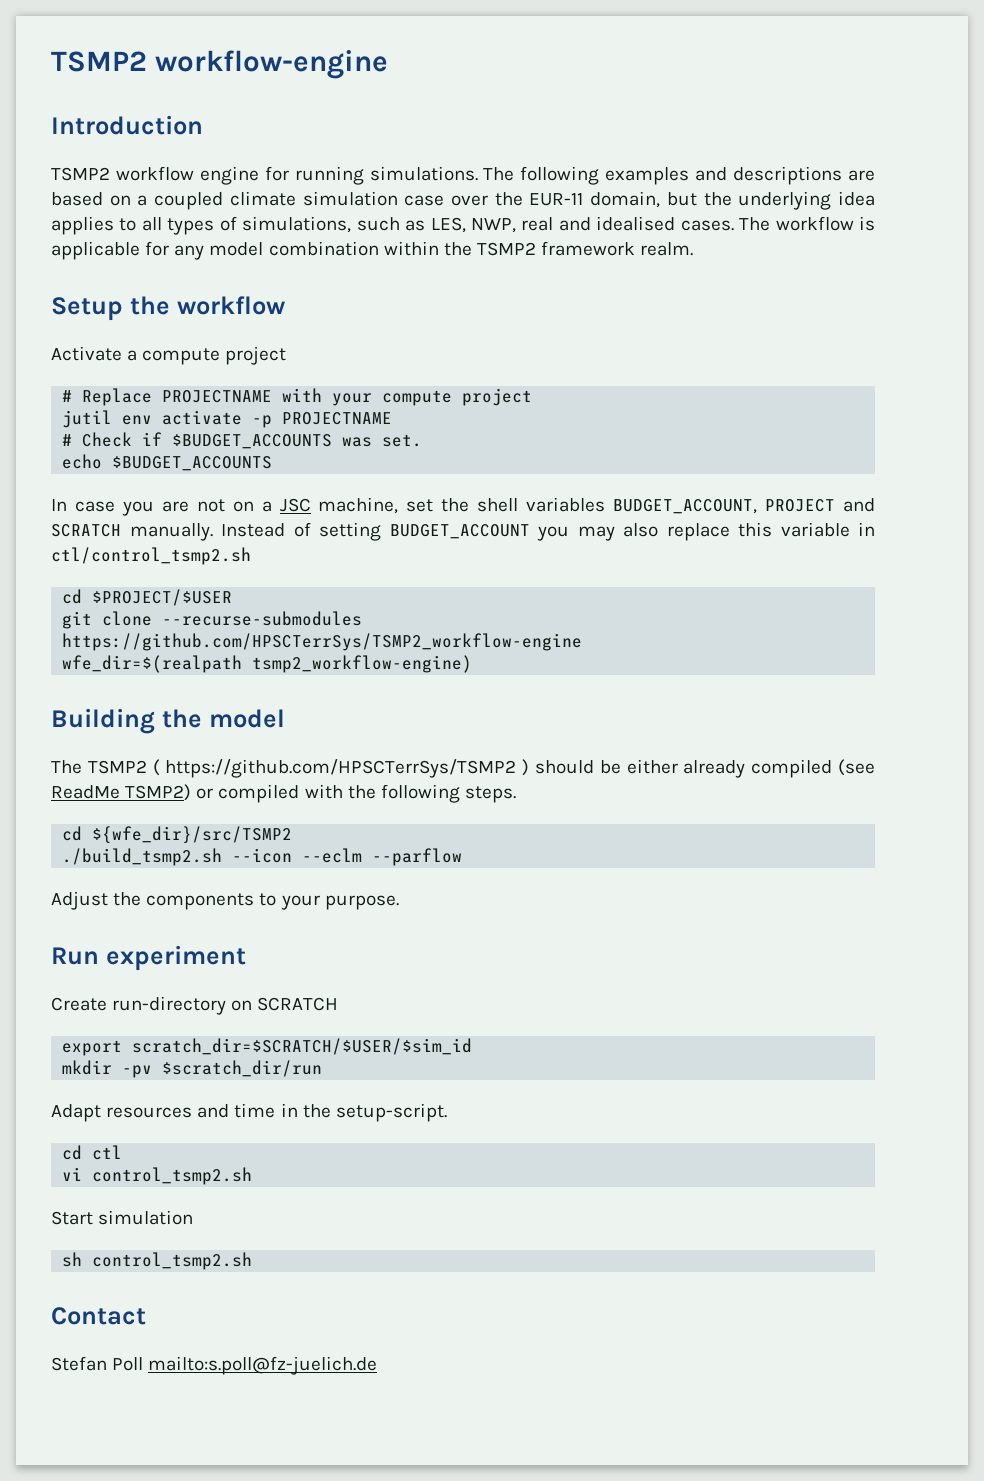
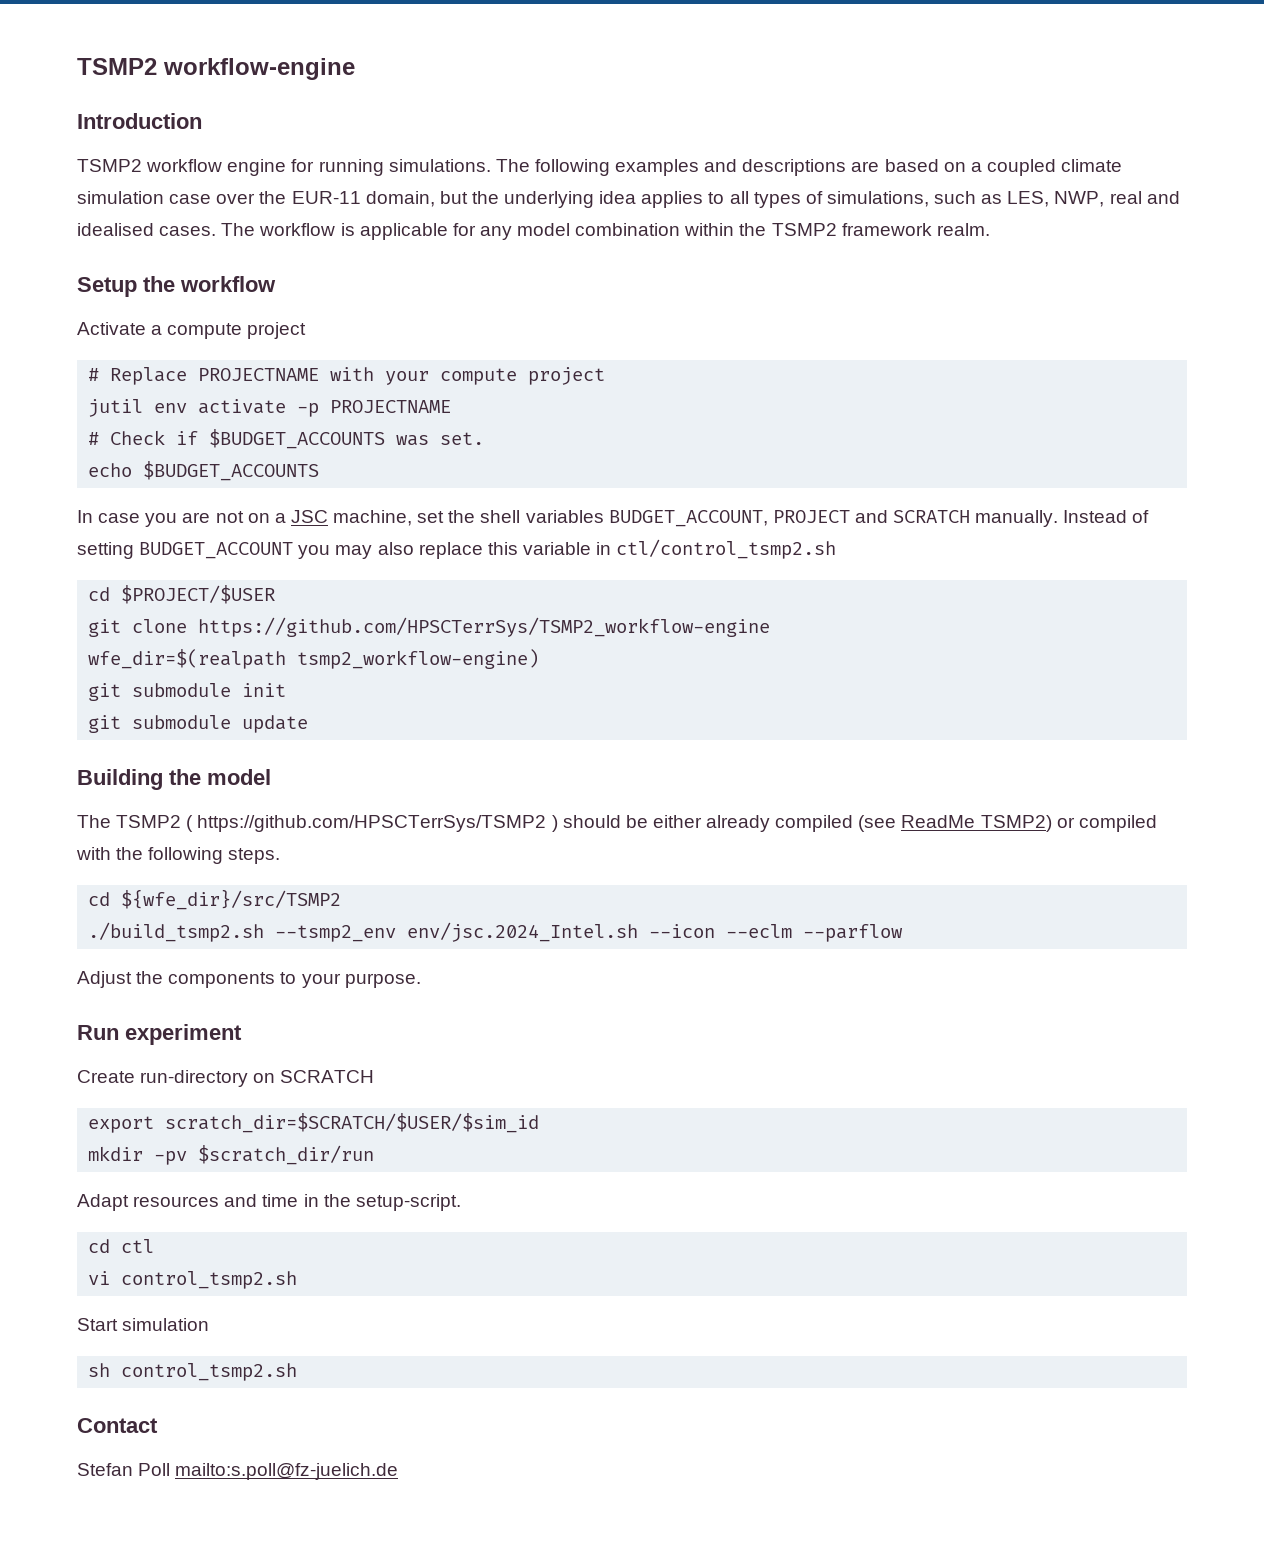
- git clone --recurse-submodules https://github.com/HPSCTerrSys/TSMP2_workflow-engine
+ git clone https://github.com/HPSCTerrSys/TSMP2_workflow-engine
+ git submodule init
+ git submodule update
- ./build_tsmp2.sh --icon --eclm --parflow
+ ./build_tsmp2.sh --tsmp2_env env/jsc.2024_Intel.sh --icon --eclm --parflow

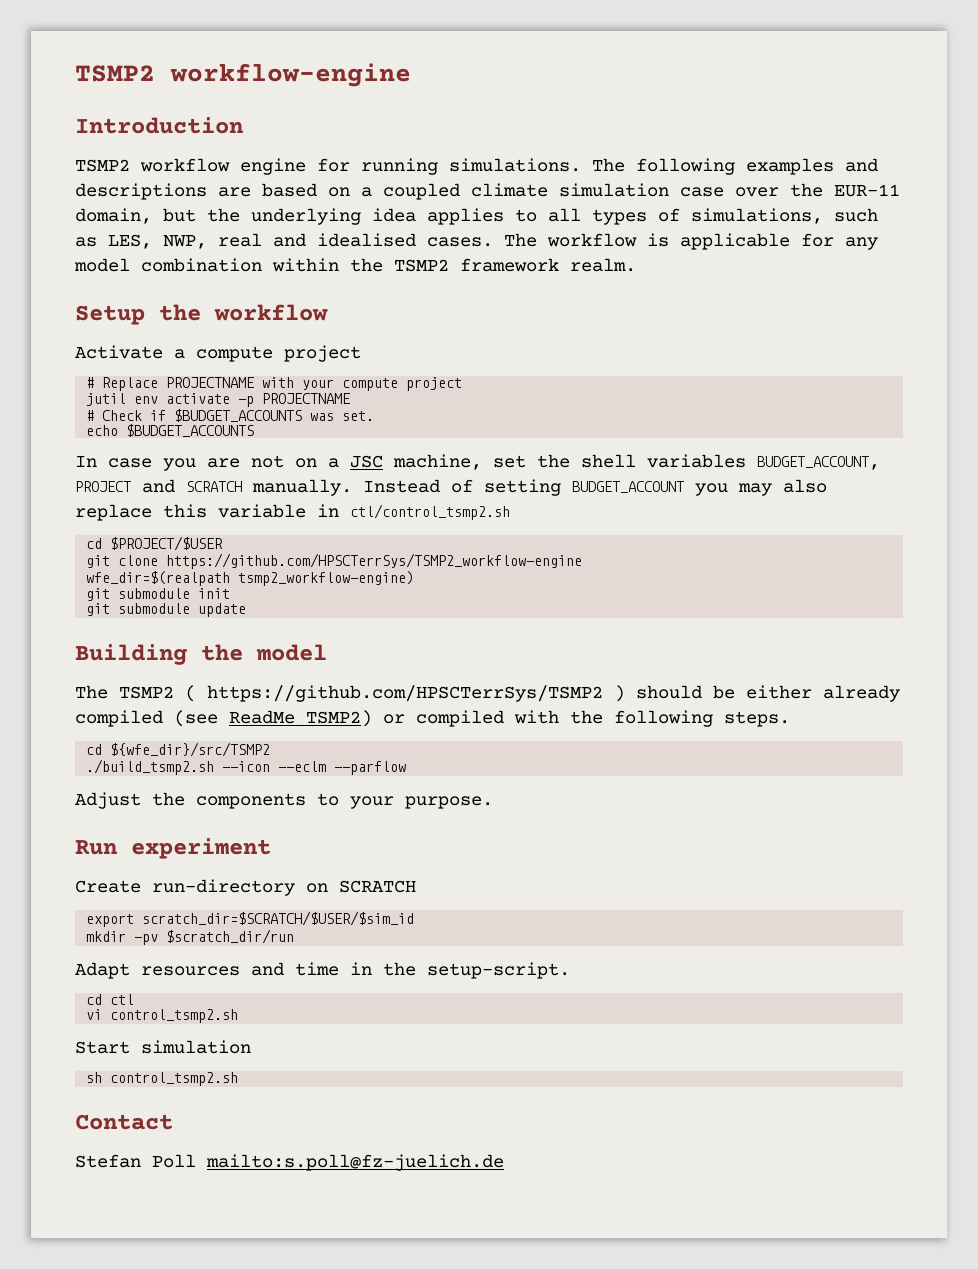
- ./build_tsmp2.sh --tsmp2_env env/jsc.2024_Intel.sh --icon --eclm --parflow
+ ./build_tsmp2.sh --icon --eclm --parflow

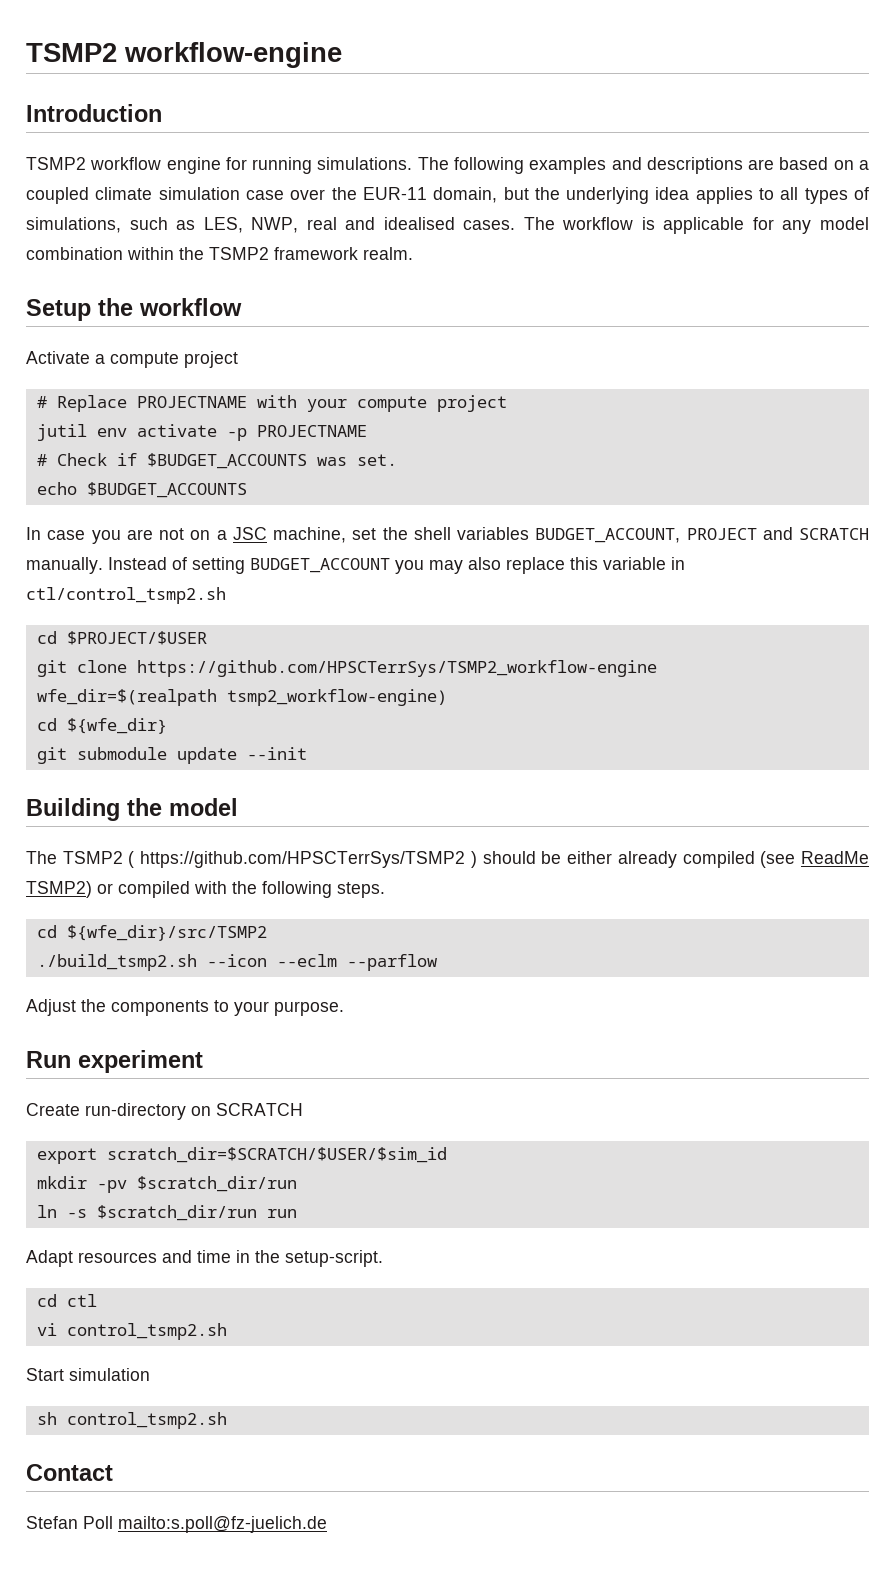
- git submodule init
+ cd ${wfe_dir}
- git submodule update
+ git submodule update --init
+ ln -s $scratch_dir/run run

